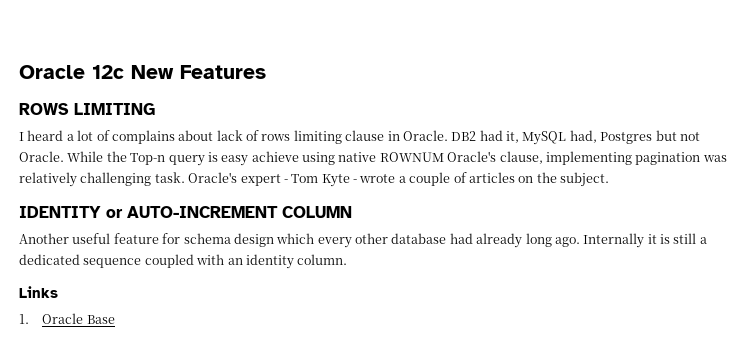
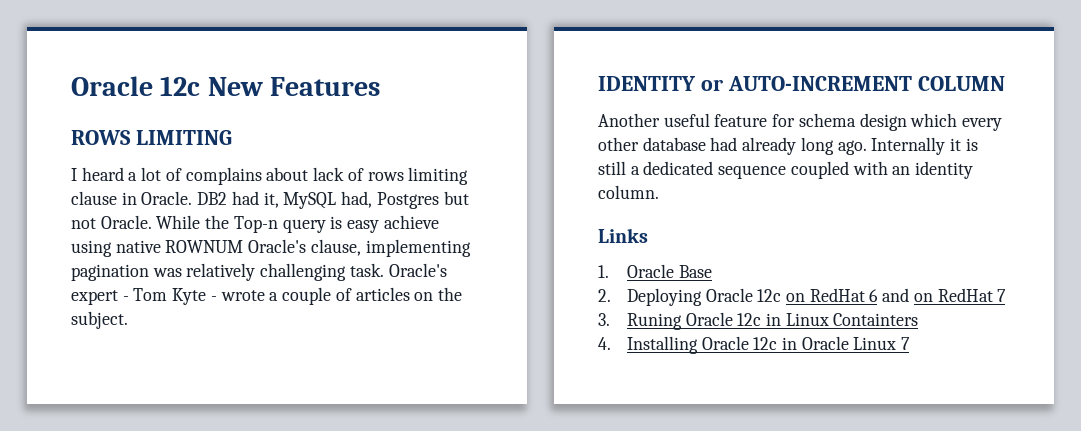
+ 2. Deploying Oracle 12c on RedHat 6 and on RedHat 7
+ 3. Runing Oracle 12c in Linux Containters
+ 4. Installing Oracle 12c in Oracle Linux 7

